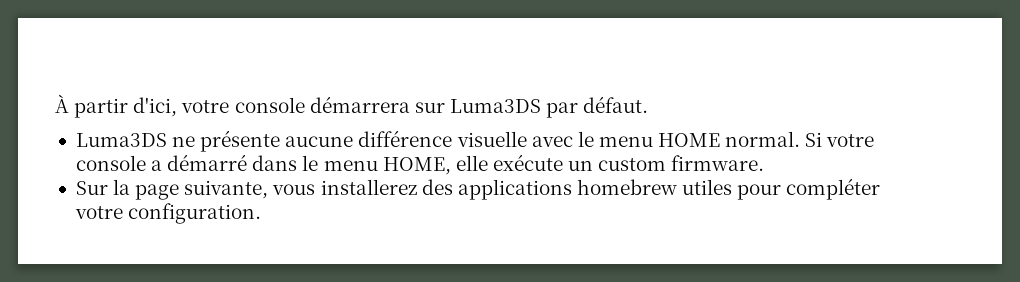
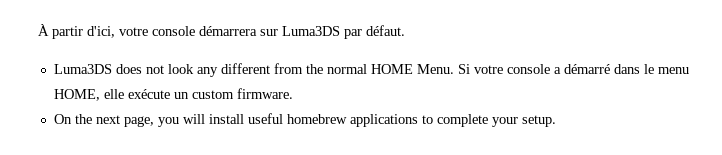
- Luma3DS ne présente aucune différence visuelle avec le menu HOME normal.
+ Luma3DS does not look any different from the normal HOME Menu.
- Sur la page suivante, vous installerez des applications homebrew utiles pour compléter votre configuration.
+ On the next page, you will install useful homebrew applications to complete your setup.

